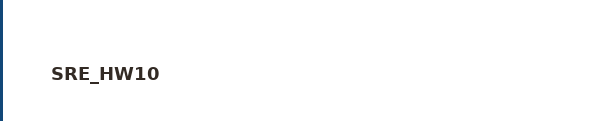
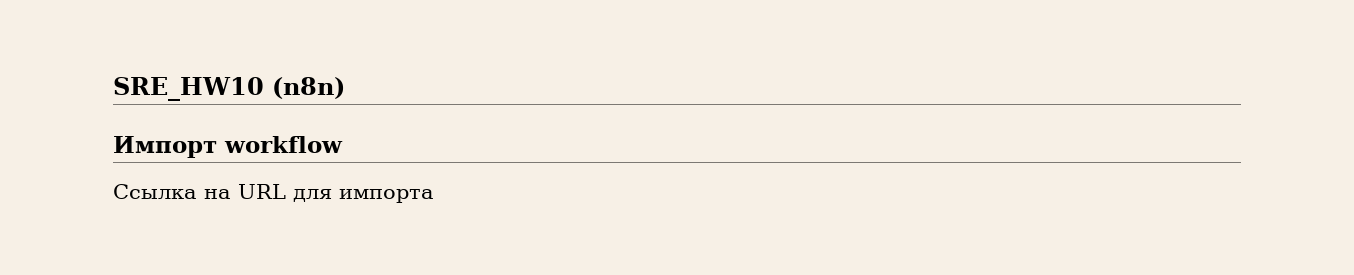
- SRE_HW10
+ SRE_HW10 (n8n)
+ Импорт workflow
+ Ссылка на URL для импорта

